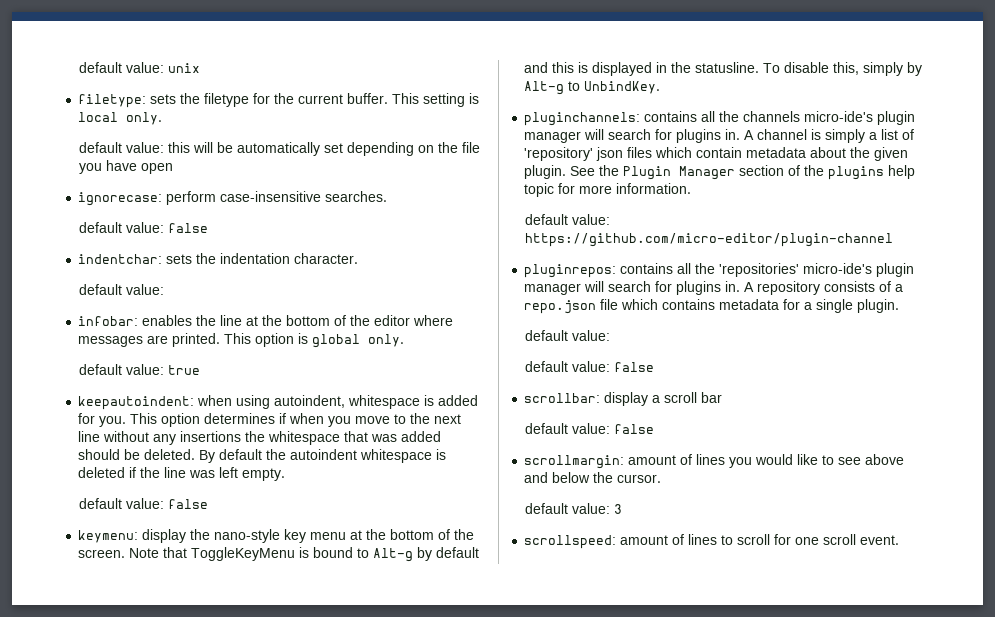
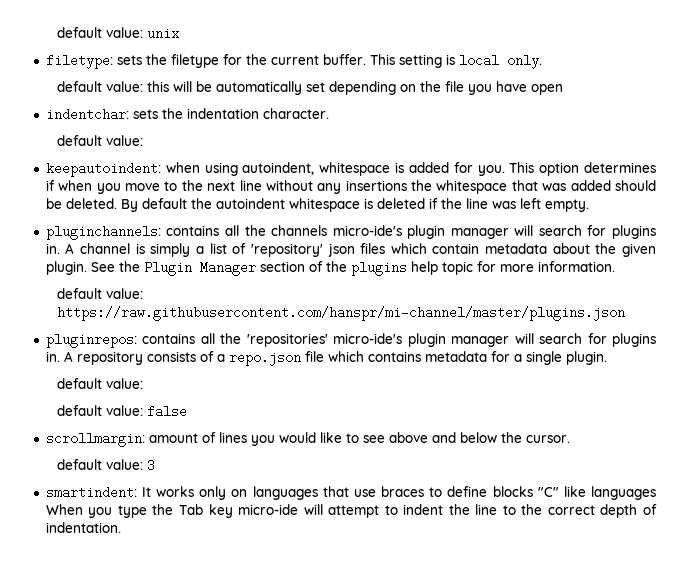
- ignorecase: perform case-insensitive searches.
- default value: false
- infobar: enables the line at the bottom of the editor where messages are printed. This option is global only.
- default value: true
  By default the autoindent whitespace is deleted if the line was left empty.
- default value: false
- keymenu: display the nano-style key menu at the bottom of the screen. Note that ToggleKeyMenu is bound to Alt-g by default and this is displayed in the statusline. To disable this, simply by Alt-g to UnbindKey.
- default value: https://github.com/micro-editor/plugin-channel
+ default value: https://raw.githubusercontent.com/hanspr/mi-channel/master/plugins.json
- scrollbar: display a scroll bar
- default value: false
- scrollspeed: amount of lines to scroll for one scroll event.
+ smartindent: It works only on languages that use braces to define blocks "C" like languages When you type the Tab key micro-ide will attempt to indent the line to the correct depth of indentation.

